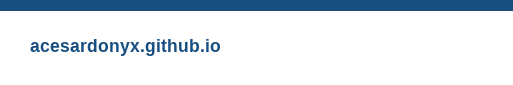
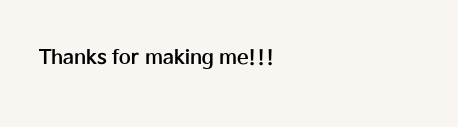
- acesardonyx.github.io
+ Thanks for making me!!!

